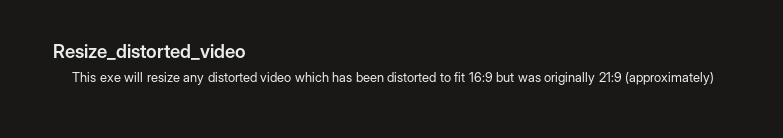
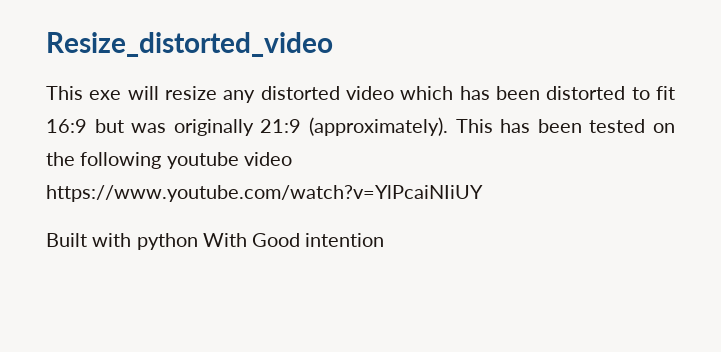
- This exe will resize any distorted video which has been distorted to fit 16:9 but was originally 21:9 (approximately)
+ This exe will resize any distorted video which has been distorted to fit 16:9 but was originally 21:9 (approximately). This has been tested on the following youtube video https://www.youtube.com/watch?v=YlPcaiNIiUY
+ Built with python With Good intention

